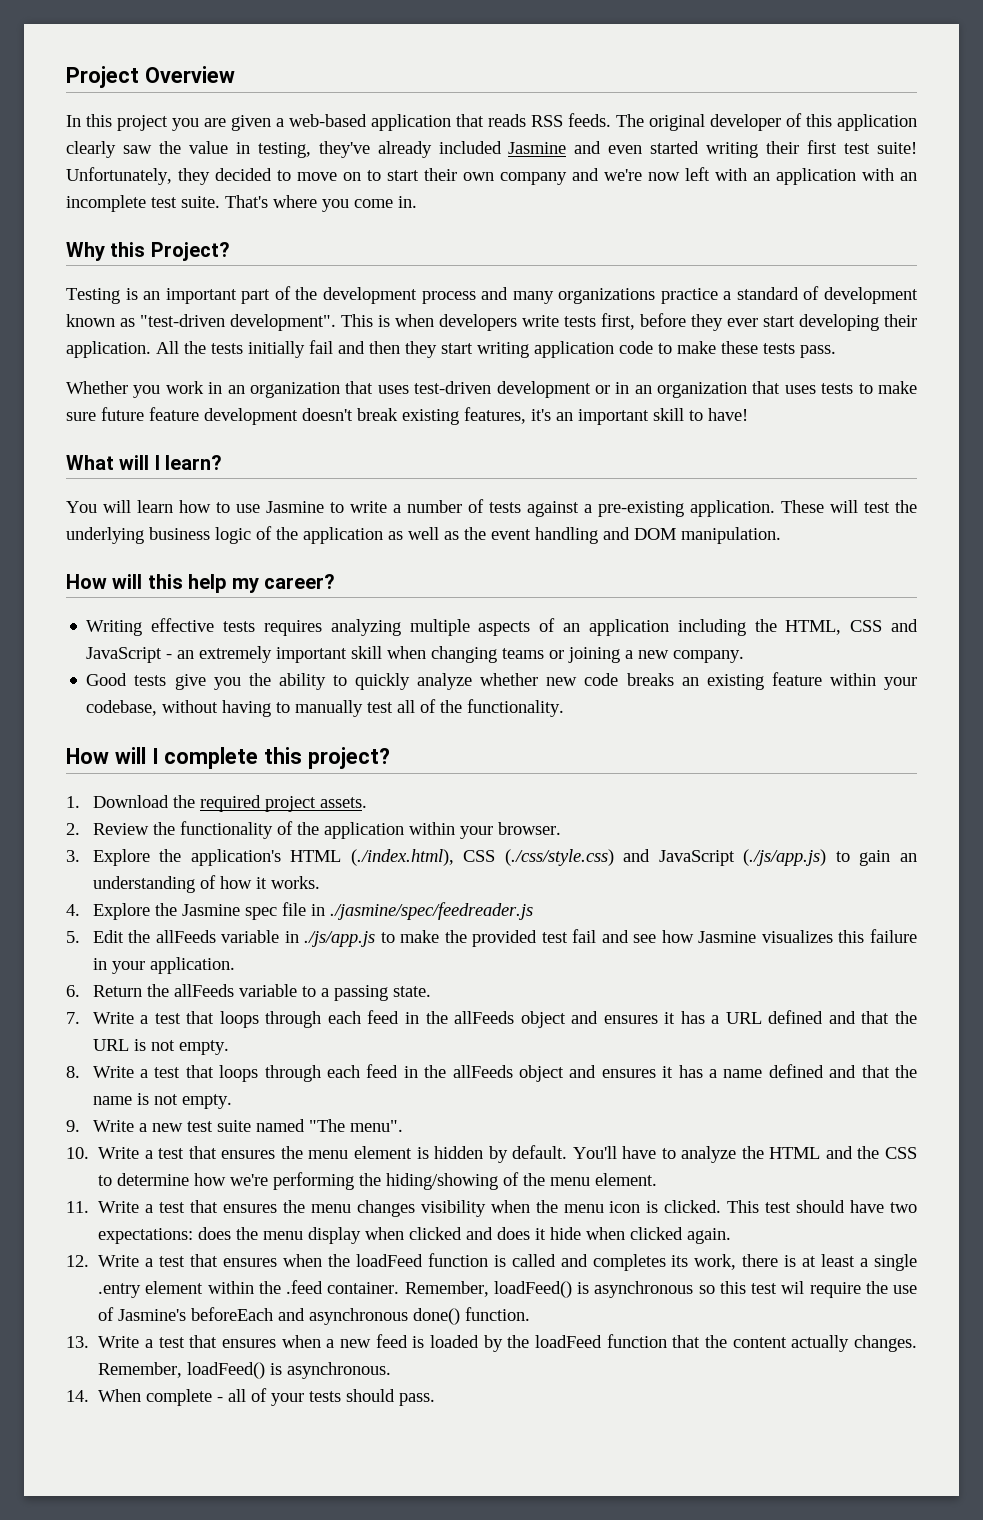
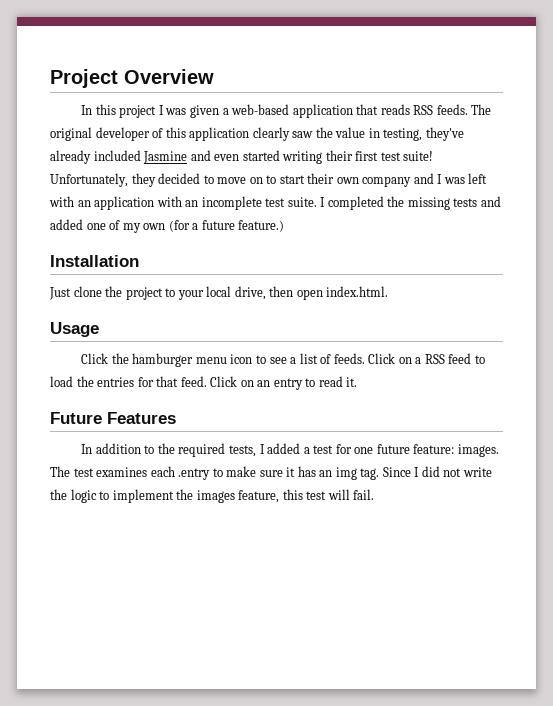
- In this project you are given a web-based application that reads RSS feeds.
+ In this project I was given a web-based application that reads RSS feeds.
- Unfortunately, they decided to move on to start their own company and we're now left with an application with an incomplete test suite.
+ Unfortunately, they decided to move on to start their own company and I was left with an application with an incomplete test suite.
- That's where you come in.
- Why this Project?
- Testing is an important part of the development process and many organizations practice a standard of development known as "test-driven development". This is when developers write tests first, before they ever start developing their application. All the tests initially fail and then they start writing application code to make these tests pass.
- Whether you work in an organization that uses test-driven development or in an organization that uses tests to make sure future feature development doesn't break existing features, it's an important skill to have!
- What will I learn?
- You will learn how to use Jasmine to write a number of tests against a pre-existing application. These will test the underlying business logic of the application as well as the event handling and DOM manipulation.
- How will this help my career?
- Writing effective tests requires analyzing multiple aspects of an application including the HTML, CSS and JavaScript - an extremely important skill when changing teams or joining a new company.
- Good tests give you the ability to quickly analyze whether new code breaks an existing feature within your codebase, without having to manually test all of the functionality.
- How will I complete this project?
- 1. Download the required project assets.
- 2. Review the functionality of the application within your browser.
- 3. Explore the application's HTML (./index.html), CSS (./css/style.css) and JavaScript (./js/app.js) to gain an understanding of how it works.
- 4. Explore the Jasmine spec file in ./jasmine/spec/feedreader.js
- 5. Edit the allFeeds variable in ./js/app.js to make the provided test fail and see how Jasmine visualizes this failure in your application.
- 6. Return the allFeeds variable to a passing state.
- 7. Write a test that loops through each feed in the allFeeds object and ensures it has a URL defined and that the URL is not empty.
- 8. Write a test that loops through each feed in the allFeeds object and ensures it has a name defined and that the name is not empty.
- 9. Write a new test suite named "The menu".
- 10. Write a test that ensures the menu element is hidden by default. You'll have to analyze the HTML and the CSS to determine how we're performing the hiding/showing of the menu element.
- 11. Write a test that ensures the menu changes visibility when the menu icon is clicked. This test should have two expectations: does the menu display when clicked and does it hide when clicked again.
- 12. Write a test that ensures when the loadFeed function is called and completes its work, there is at least a single .entry element within the .feed container. Remember, loadFeed() is asynchronous so this test wil require the use of Jasmine's beforeEach and asynchronous done() function.
- 13. Write a test that ensures when a new feed is loaded by the loadFeed function that the content actually changes. Remember, loadFeed() is asynchronous.
- 14. When complete - all of your tests should pass.
+ I completed the missing tests and added one of my own (for a future feature.)
+ Installation
+ Just clone the project to your local drive, then open index.html.
+ Usage
+ Click the hamburger menu icon to see a list of feeds. Click on a RSS feed to load the entries for that feed. Click on an entry to read it.
+ Future Features
+ In addition to the required tests, I added a test for one future feature: images. The test examines each .entry to make sure it has an img tag. Since I did not write the logic to implement the images feature, this test will fail.

